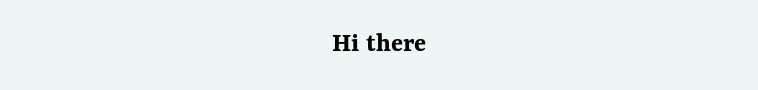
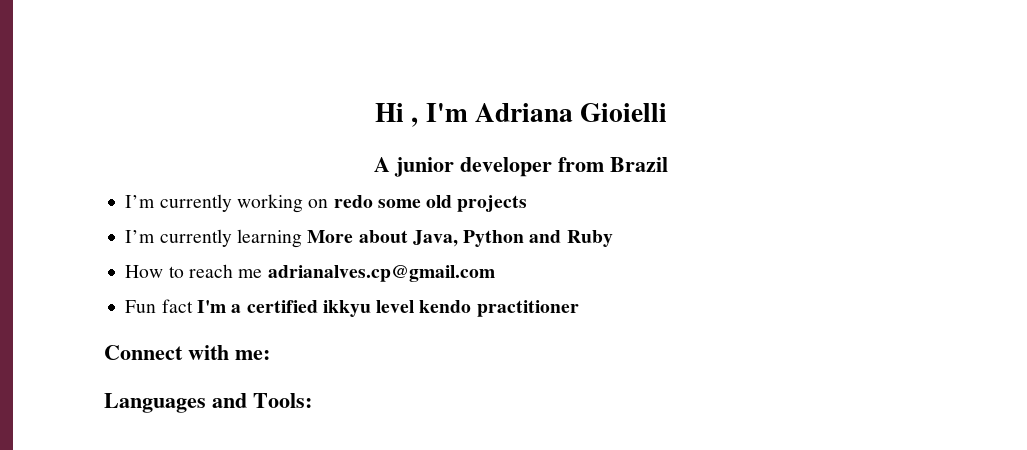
- Hi there
+ Hi , I'm Adriana Gioielli
+ A junior developer from Brazil
+ I’m currently working on redo some old projects
+ I’m currently learning More about Java, Python and Ruby
+ How to reach me adrianalves.cp@gmail.com
+ Fun fact I'm a certified ikkyu level kendo practitioner
+ Connect with me:
+ Languages and Tools:

